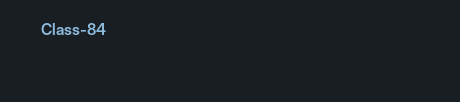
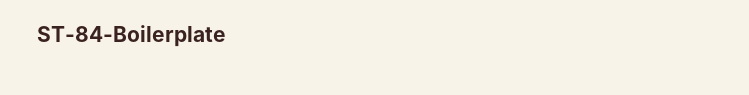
- Class-84
+ ST-84-Boilerplate

